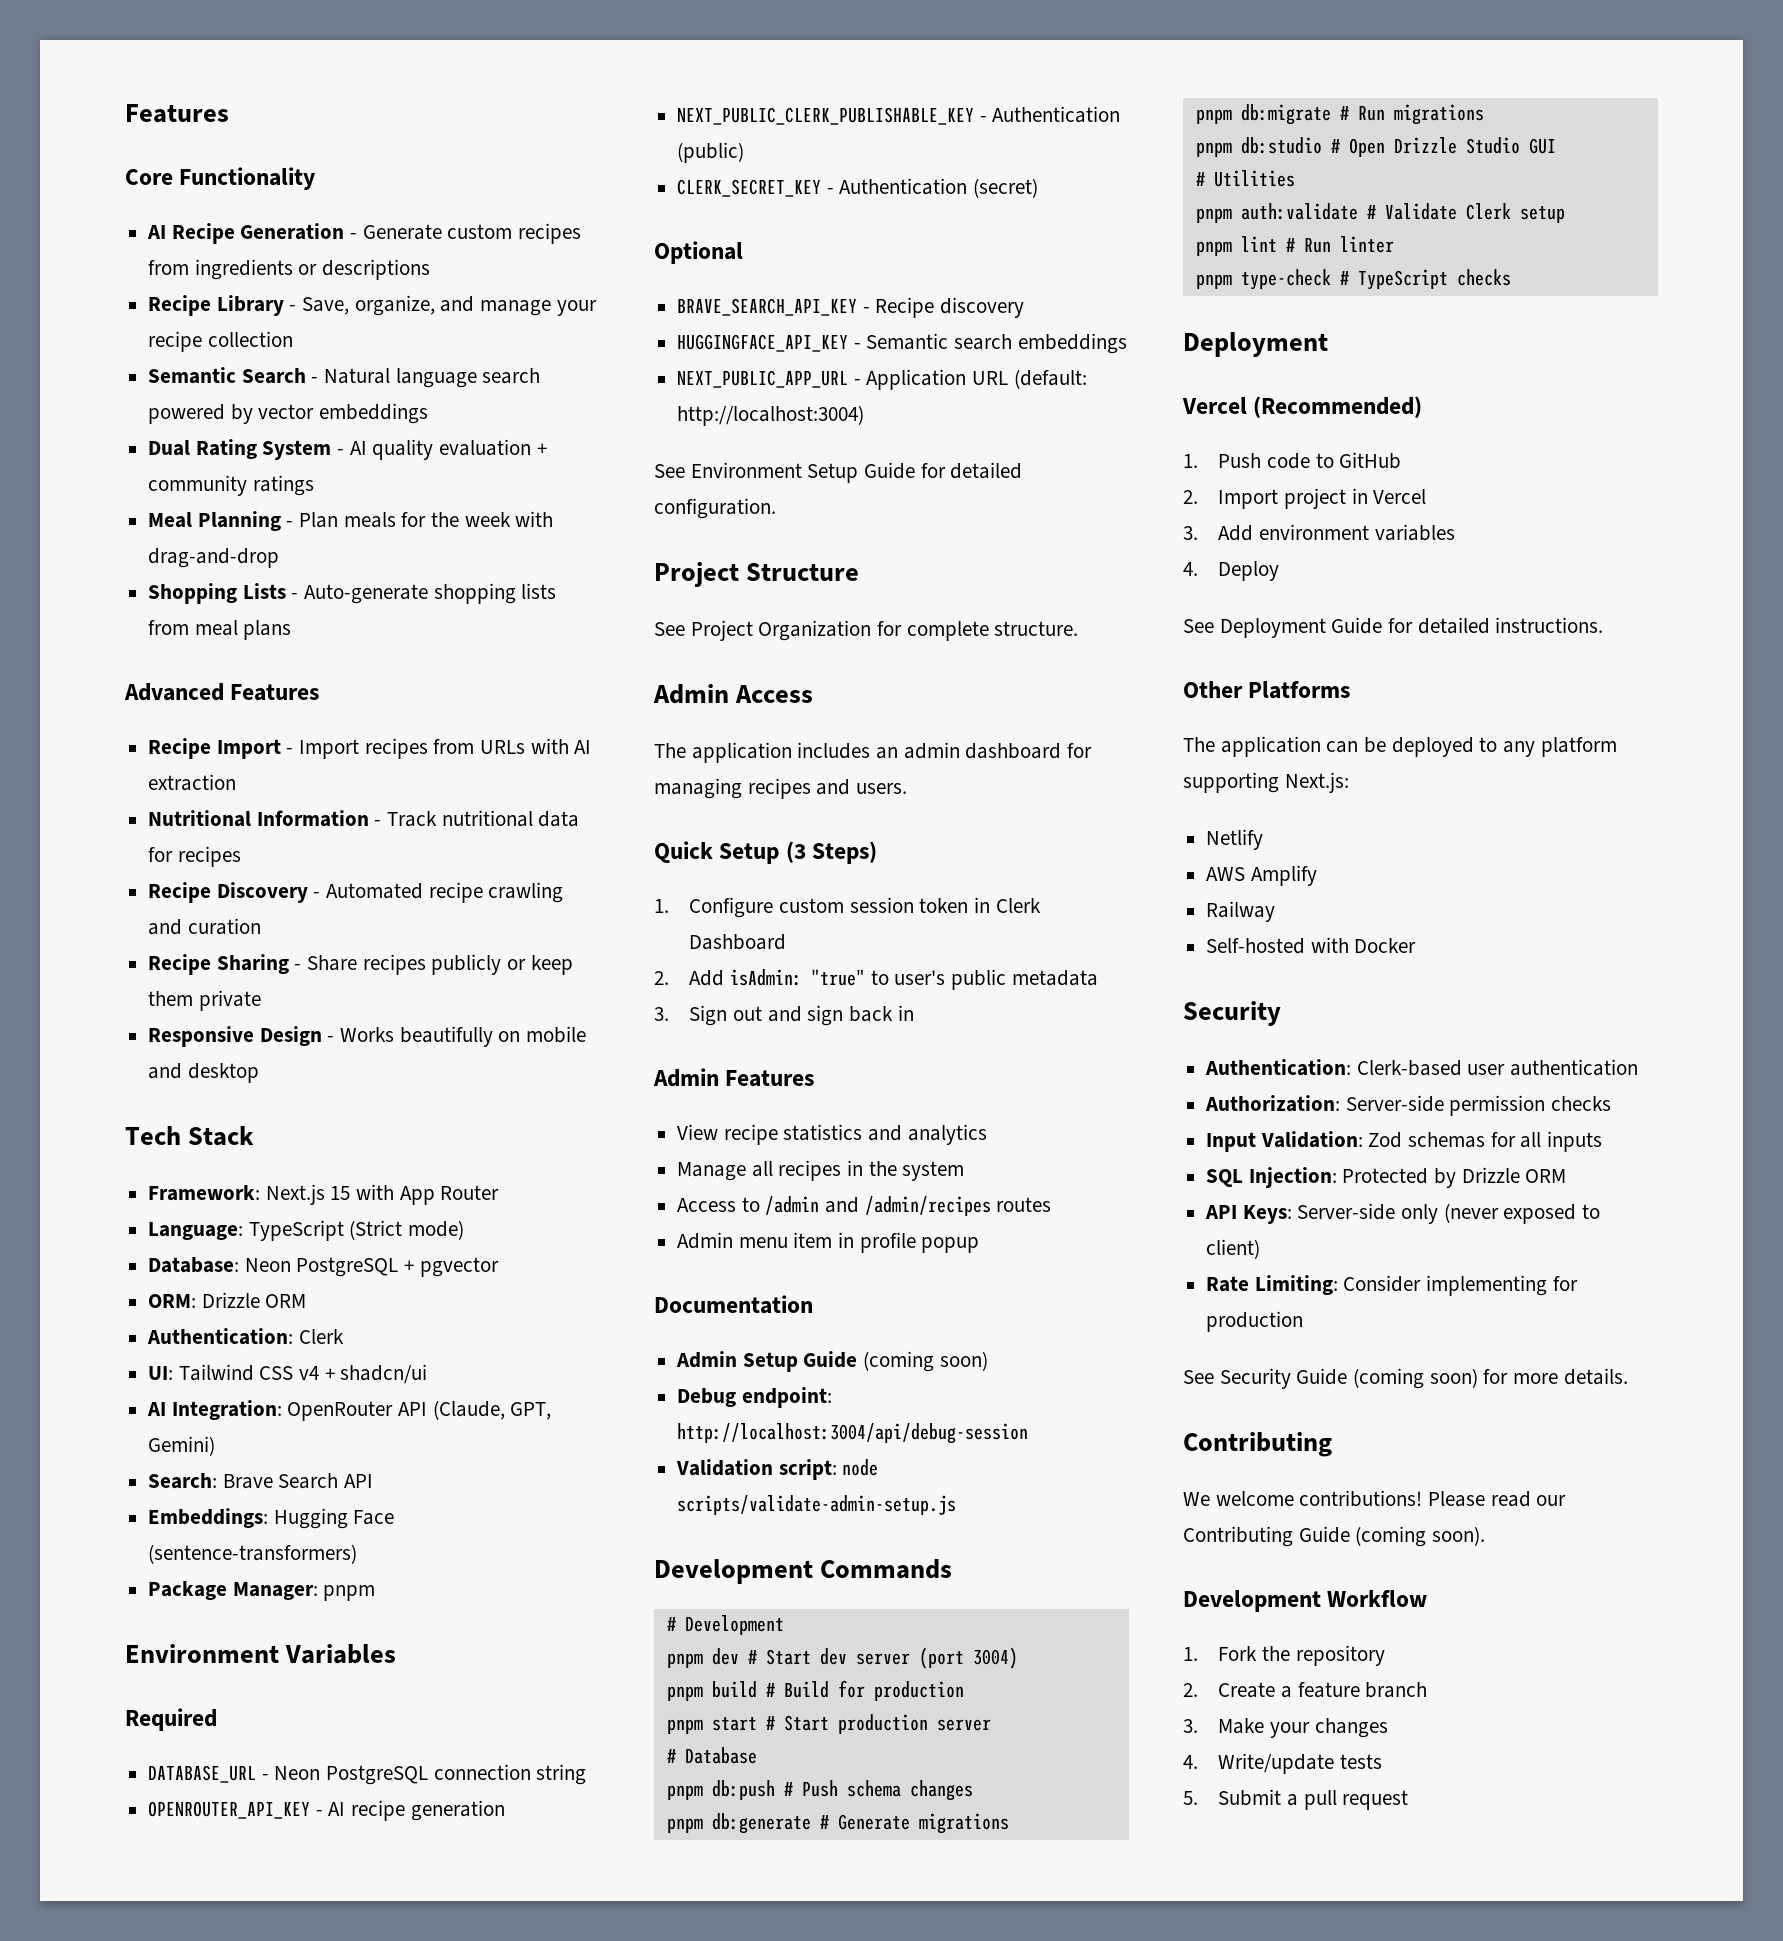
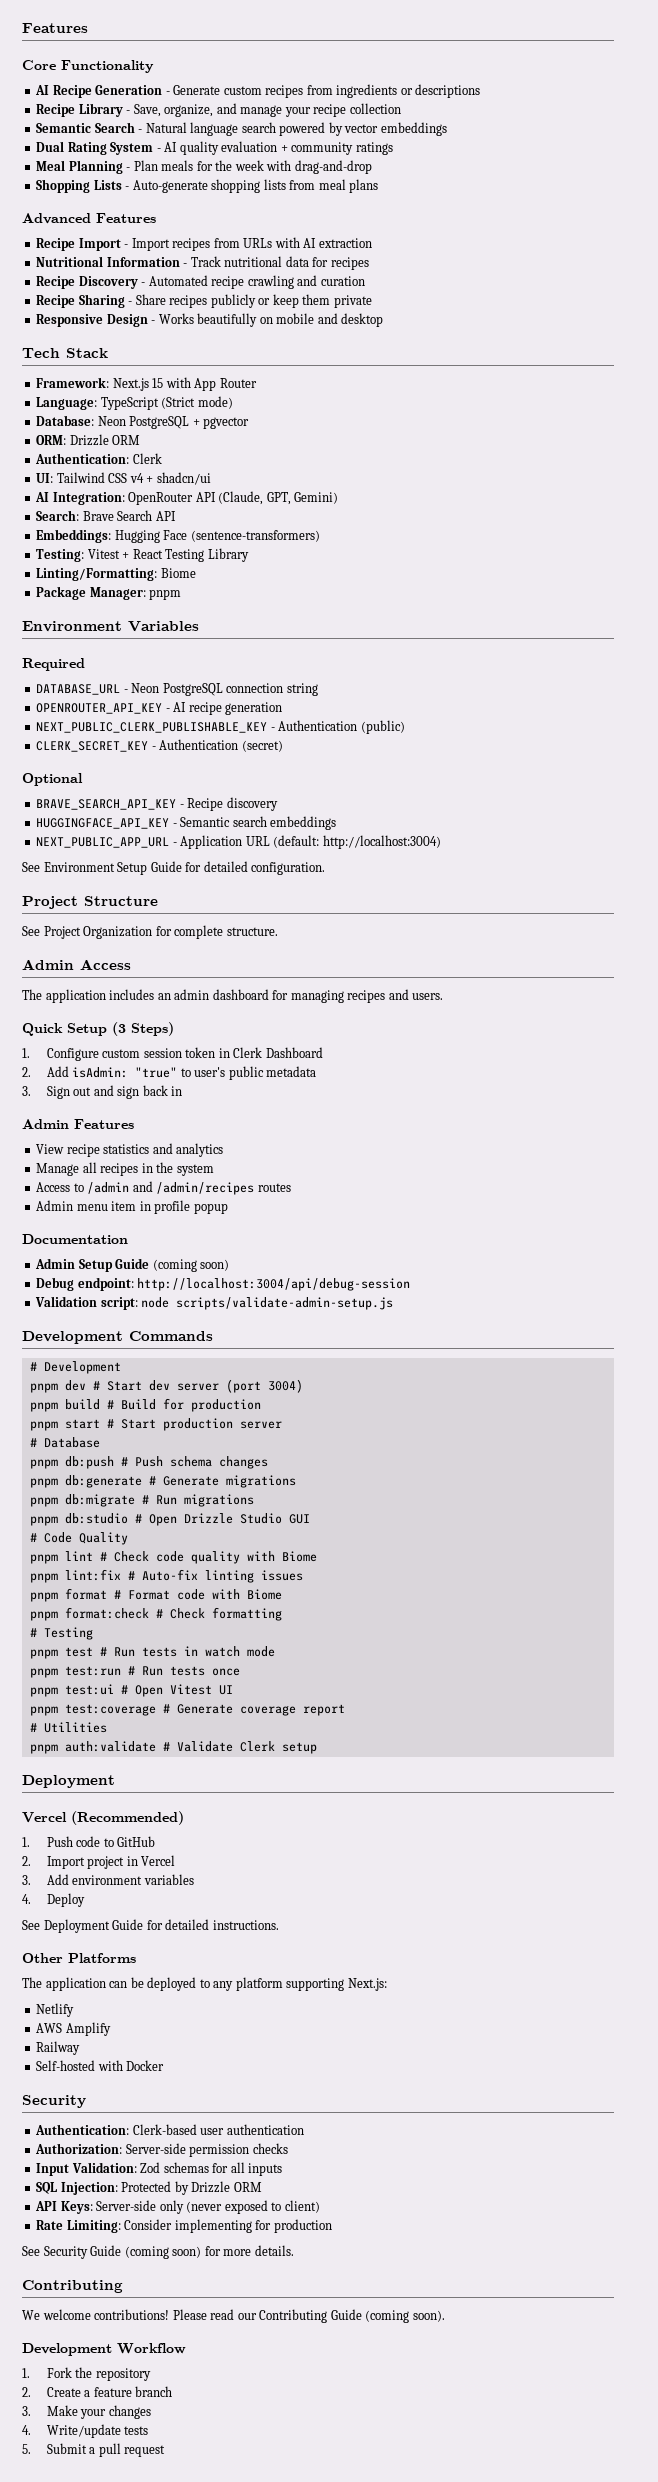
+ Testing: Vitest + React Testing Library
+ Linting/Formatting: Biome
+ # Code Quality
+ pnpm lint # Check code quality with Biome
+ pnpm lint:fix # Auto-fix linting issues
+ pnpm format # Format code with Biome
+ pnpm format:check # Check formatting
+ # Testing
+ pnpm test # Run tests in watch mode
+ pnpm test:run # Run tests once
+ pnpm test:ui # Open Vitest UI
+ pnpm test:coverage # Generate coverage report
- pnpm lint # Run linter
- pnpm type-check # TypeScript checks

